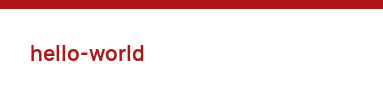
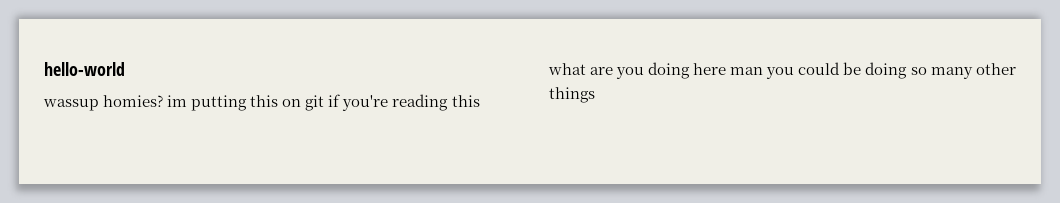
+ wassup homies? im putting this on git if you're reading this what are you doing here man you could be doing so many other things

